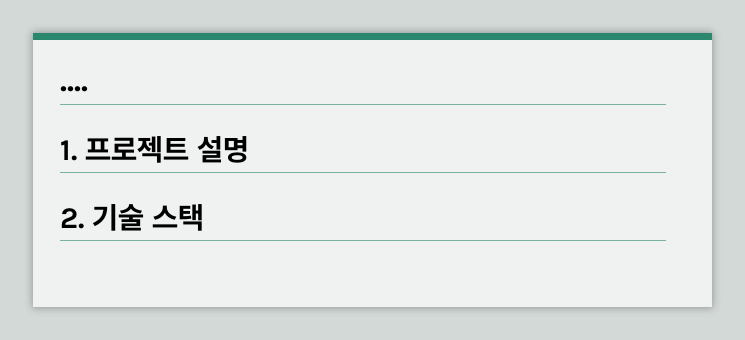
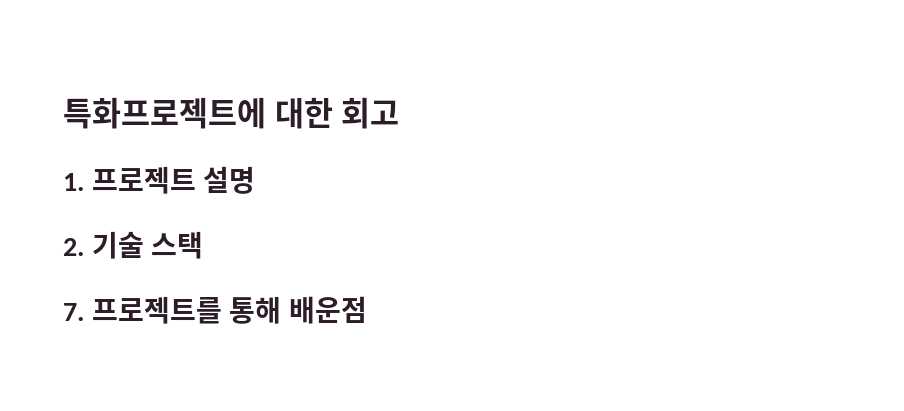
- ....
+ 특화프로젝트에 대한 회고
+ 7. 프로젝트를 통해 배운점

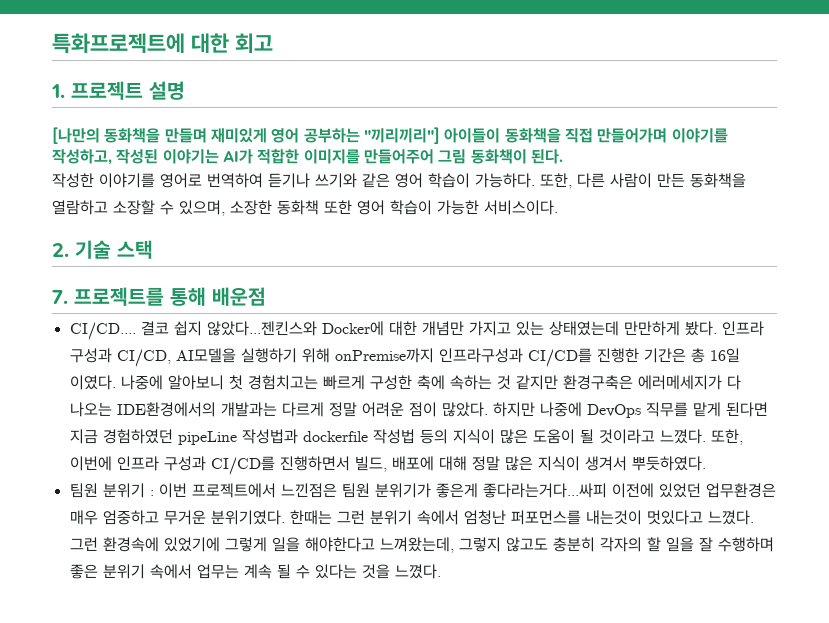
+ [나만의 동화책을 만들며 재미있게 영어 공부하는 "끼리끼리"] 아이들이 동화책을 직접 만들어가며 이야기를 작성하고, 작성된 이야기는 AI가 적합한 이미지를 만들어주어 그림 동화책이 된다.
+ 작성한 이야기를 영어로 번역하여 듣기나 쓰기와 같은 영어 학습이 가능하다. 또한, 다른 사람이 만든 동화책을 열람하고 소장할 수 있으며, 소장한 동화책 또한 영어 학습이 가능한 서비스이다.
+ CI/CD.... 결코 쉽지 않았다...젠킨스와 Docker에 대한 개념만 가지고 있는 상태였는데 만만하게 봤다. 인프라 구성과 CI/CD, AI모델을 실행하기 위해 onPremise까지 인프라구성과 CI/CD를 진행한 기간은 총 16일 이였다. 나중에 알아보니 첫 경험치고는 빠르게 구성한 축에 속하는 것 같지만 환경구축은 에러메세지가 다 나오는 IDE환경에서의 개발과는 다르게 정말 어려운 점이 많았다. 하지만 나중에 DevOps 직무를 맡게 된다면 지금 경험하였던 pipeLine 작성법과 dockerfile 작성법 등의 지식이 많은 도움이 될 것이라고 느꼈다. 또한, 이번에 인프라 구성과 CI/CD를 진행하면서 빌드, 배포에 대해 정말 많은 지식이 생겨서 뿌듯하였다.
+ 팀원 분위기 : 이번 프로젝트에서 느낀점은 팀원 분위기가 좋은게 좋다라는거다...싸피 이전에 있었던 업무환경은 매우 엄중하고 무거운 분위기였다. 한때는 그런 분위기 속에서 엄청난 퍼포먼스를 내는것이 멋있다고 느꼈다. 그런 환경속에 있었기에 그렇게 일을 해야한다고 느껴왔는데, 그렇지 않고도 충분히 각자의 할 일을 잘 수행하며 좋은 분위기 속에서 업무는 계속 될 수 있다는 것을 느꼈다.

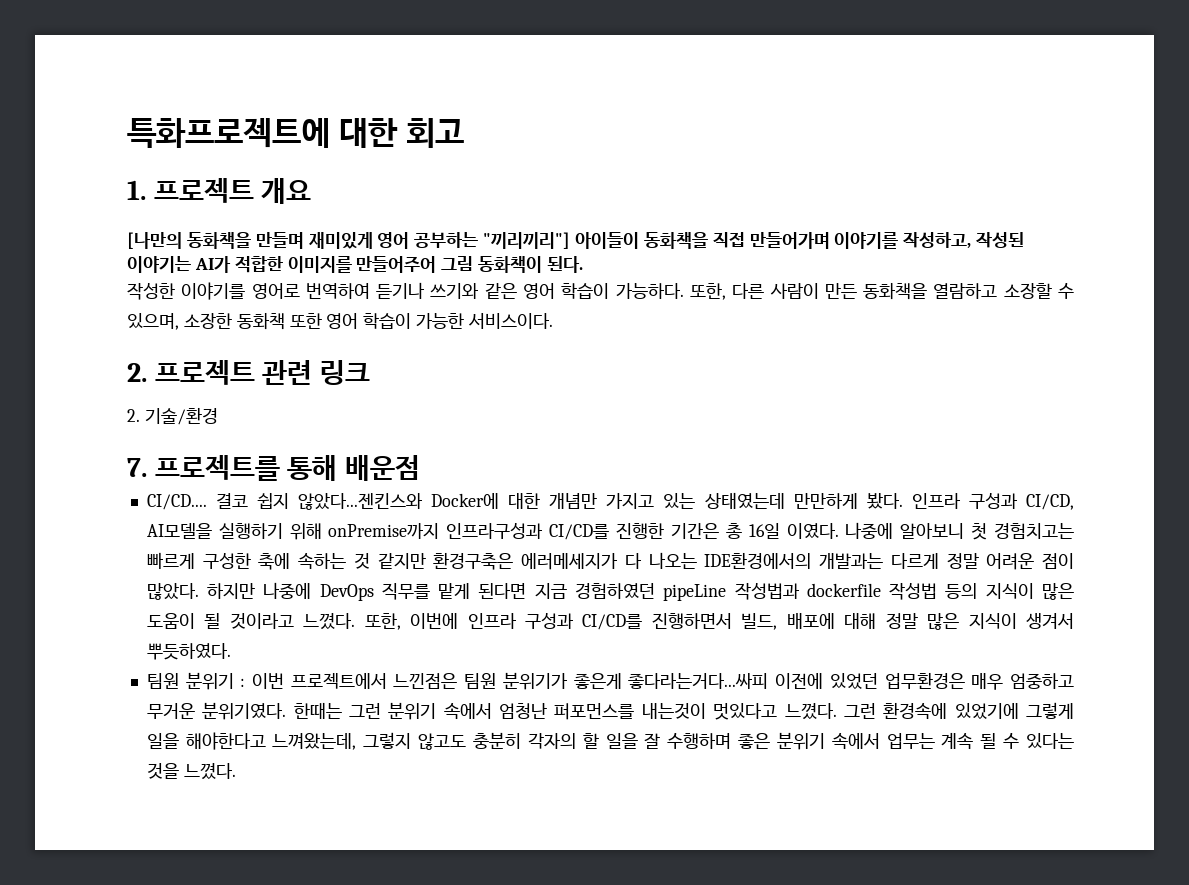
- 1. 프로젝트 설명
+ 1. 프로젝트 개요
- 2. 기술 스택
+ 2. 프로젝트 관련 링크
+ 2. 기술/환경

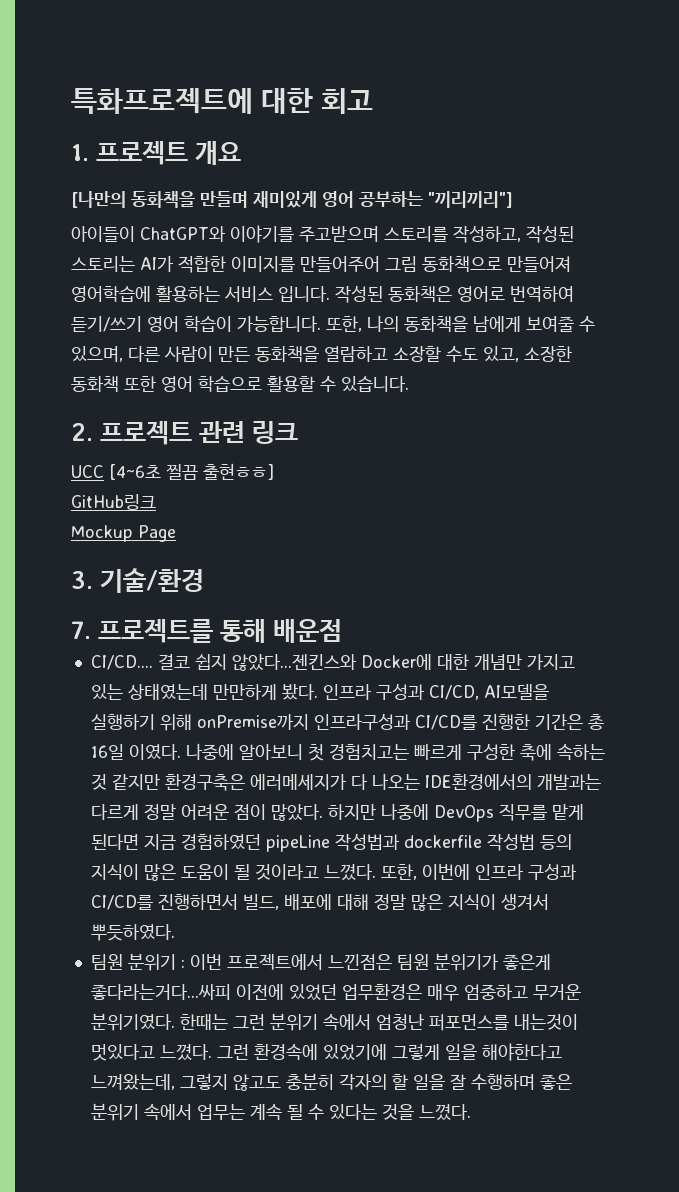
- [나만의 동화책을 만들며 재미있게 영어 공부하는 "끼리끼리"] 아이들이 동화책을 직접 만들어가며 이야기를 작성하고, 작성된 이야기는 AI가 적합한 이미지를 만들어주어 그림 동화책이 된다.
- 작성한 이야기를 영어로 번역하여 듣기나 쓰기와 같은 영어 학습이 가능하다. 또한, 다른 사람이 만든 동화책을 열람하고 소장할 수 있으며, 소장한 동화책 또한 영어 학습이 가능한 서비스이다.
+ [나만의 동화책을 만들며 재미있게 영어 공부하는 "끼리끼리"]
+ 아이들이 ChatGPT와 이야기를 주고받으며 스토리를 작성하고, 작성된 스토리는 AI가 적합한 이미지를 만들어주어 그림 동화책으로 만들어져 영어학습에 활용하는 서비스 입니다. 작성된 동화책은 영어로 번역하여 듣기/쓰기 영어 학습이 가능합니다. 또한, 나의 동화책을 남에게 보여줄 수 있으며, 다른 사람이 만든 동화책을 열람하고 소장할 수도 있고, 소장한 동화책 또한 영어 학습으로 활용할 수 있습니다.
- 2. 기술/환경
+ UCC [4~6초 찔끔 출현ㅎㅎ]
+ GitHub링크
+ Mockup Page
+ 3. 기술/환경

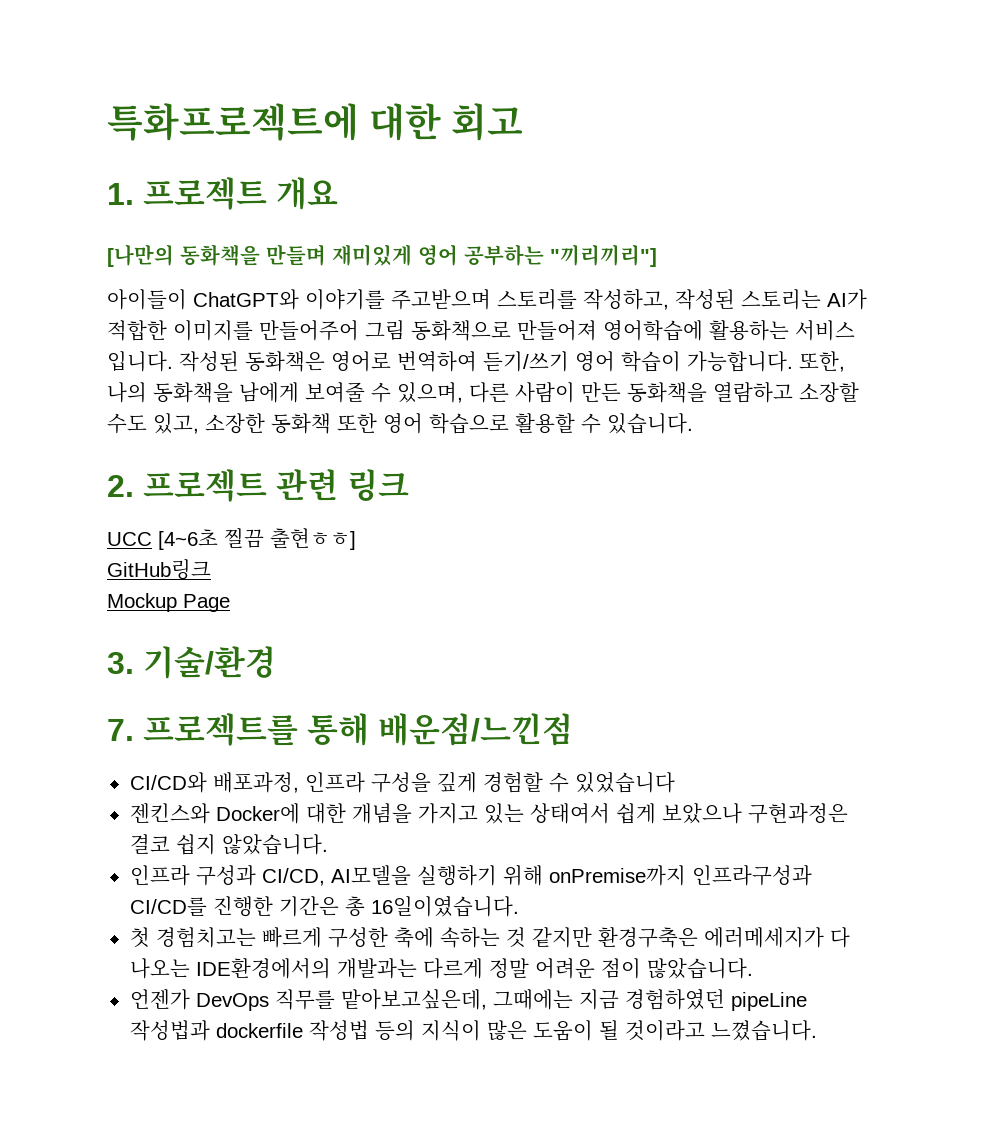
- 7. 프로젝트를 통해 배운점
- CI/CD.... 결코 쉽지 않았다...젠킨스와 Docker에 대한 개념만 가지고 있는 상태였는데 만만하게 봤다. 인프라 구성과 CI/CD, AI모델을 실행하기 위해 onPremise까지 인프라구성과 CI/CD를 진행한 기간은 총 16일 이였다. 나중에 알아보니 첫 경험치고는 빠르게 구성한 축에 속하는 것 같지만 환경구축은 에러메세지가 다 나오는 IDE환경에서의 개발과는 다르게 정말 어려운 점이 많았다. 하지만 나중에 DevOps 직무를 맡게 된다면 지금 경험하였던 pipeLine 작성법과 dockerfile 작성법 등의 지식이 많은 도움이 될 것이라고 느꼈다. 또한, 이번에 인프라 구성과 CI/CD를 진행하면서 빌드, 배포에 대해 정말 많은 지식이 생겨서 뿌듯하였다.
- 팀원 분위기 : 이번 프로젝트에서 느낀점은 팀원 분위기가 좋은게 좋다라는거다...싸피 이전에 있었던 업무환경은 매우 엄중하고 무거운 분위기였다. 한때는 그런 분위기 속에서 엄청난 퍼포먼스를 내는것이 멋있다고 느꼈다. 그런 환경속에 있었기에 그렇게 일을 해야한다고 느껴왔는데, 그렇지 않고도 충분히 각자의 할 일을 잘 수행하며 좋은 분위기 속에서 업무는 계속 될 수 있다는 것을 느꼈다.
+ 7. 프로젝트를 통해 배운점/느낀점
+ CI/CD와 배포과정, 인프라 구성을 깊게 경험할 수 있었습니다
+ 젠킨스와 Docker에 대한 개념을 가지고 있는 상태여서 쉽게 보았으나 구현과정은 결코 쉽지 않았습니다.
+ 인프라 구성과 CI/CD, AI모델을 실행하기 위해 onPremise까지 인프라구성과 CI/CD를 진행한 기간은 총 16일이였습니다.
+ 첫 경험치고는 빠르게 구성한 축에 속하는 것 같지만 환경구축은 에러메세지가 다 나오는 IDE환경에서의 개발과는 다르게 정말 어려운 점이 많았습니다.
+ 언젠가 DevOps 직무를 맡아보고싶은데, 그때에는 지금 경험하였던 pipeLine 작성법과 dockerfile 작성법 등의 지식이 많은 도움이 될 것이라고 느꼈습니다.

